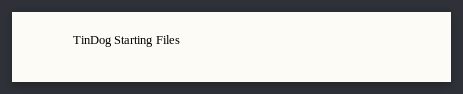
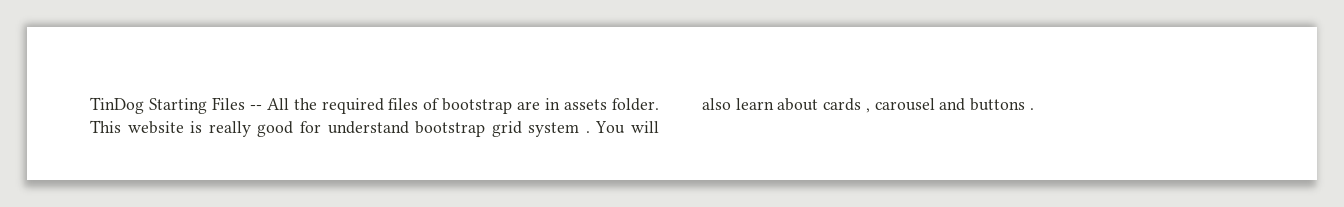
- TinDog Starting Files
+ TinDog Starting Files -- All the required files of bootstrap are in assets folder. This website is really good for understand bootstrap grid system . You will also learn about cards , carousel and buttons .

